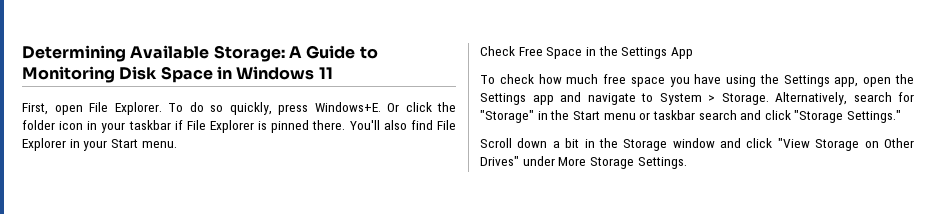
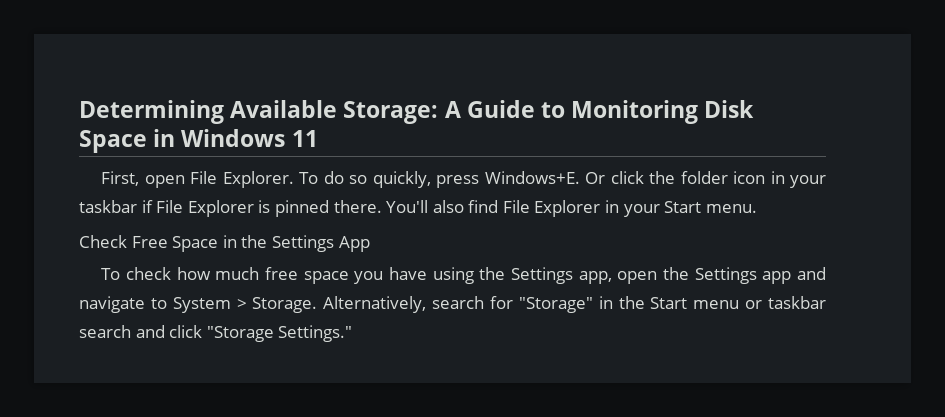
- Scroll down a bit in the Storage window and click "View Storage on Other Drives" under More Storage Settings.

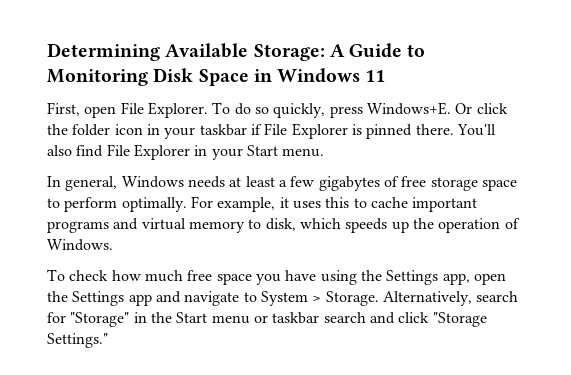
- Check Free Space in the Settings App
+ In general, Windows needs at least a few gigabytes of free storage space to perform optimally. For example, it uses this to cache important programs and virtual memory to disk, which speeds up the operation of Windows.

